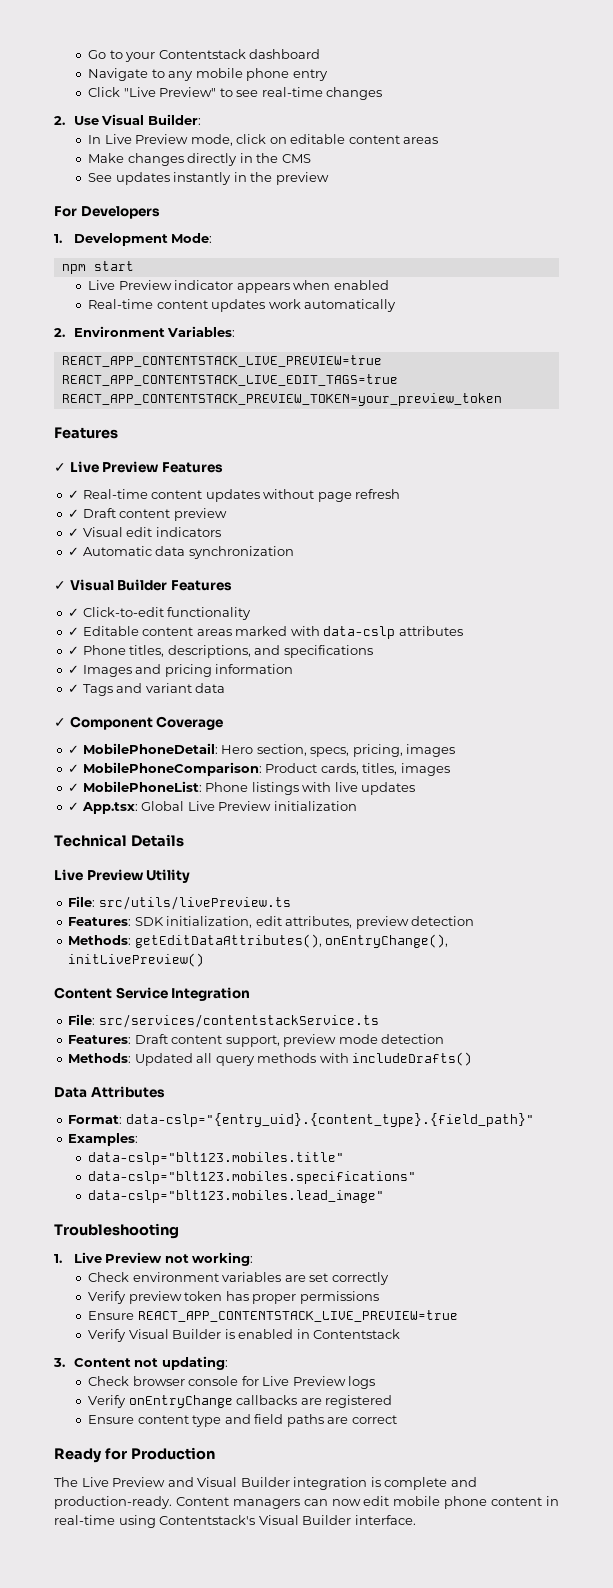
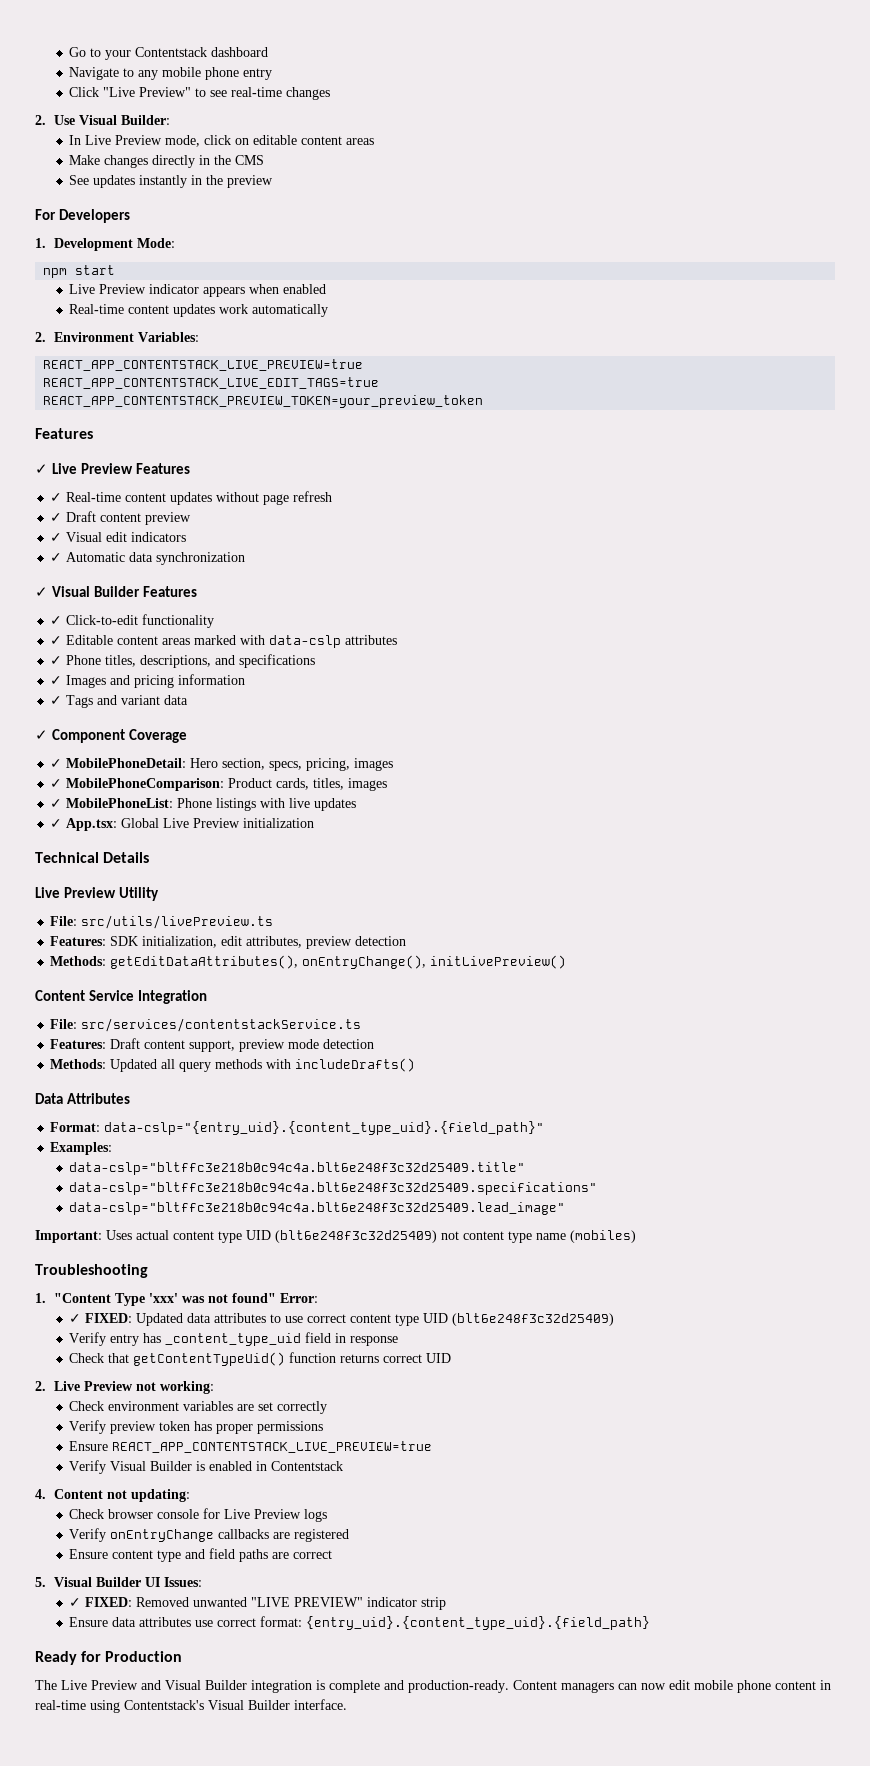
- Format: data-cslp="{entry_uid}.{content_type}.{field_path}"
+ Format: data-cslp="{entry_uid}.{content_type_uid}.{field_path}"
- data-cslp="blt123.mobiles.title"
- data-cslp="blt123.mobiles.specifications"
- data-cslp="blt123.mobiles.lead_image"
+ data-cslp="bltffc3e218b0c94c4a.blt6e248f3c32d25409.title"
+ data-cslp="bltffc3e218b0c94c4a.blt6e248f3c32d25409.specifications"
+ data-cslp="bltffc3e218b0c94c4a.blt6e248f3c32d25409.lead_image"
+ Important: Uses actual content type UID (blt6e248f3c32d25409) not content type name (mobiles)
  Troubleshooting
- 1. Live Preview not working:
+ 1. "Content Type 'xxx' was not found" Error:
+ ✓ FIXED: Updated data attributes to use correct content type UID (blt6e248f3c32d25409)
+ Verify entry has _content_type_uid field in response
+ Check that getContentTypeUid() function returns correct UID
+ 2. Live Preview not working:
- 3. Content not updating:
+ 4. Content not updating:
+ 5. Visual Builder UI Issues:
+ ✓ FIXED: Removed unwanted "LIVE PREVIEW" indicator strip
+ Ensure data attributes use correct format: {entry_uid}.{content_type_uid}.{field_path}

